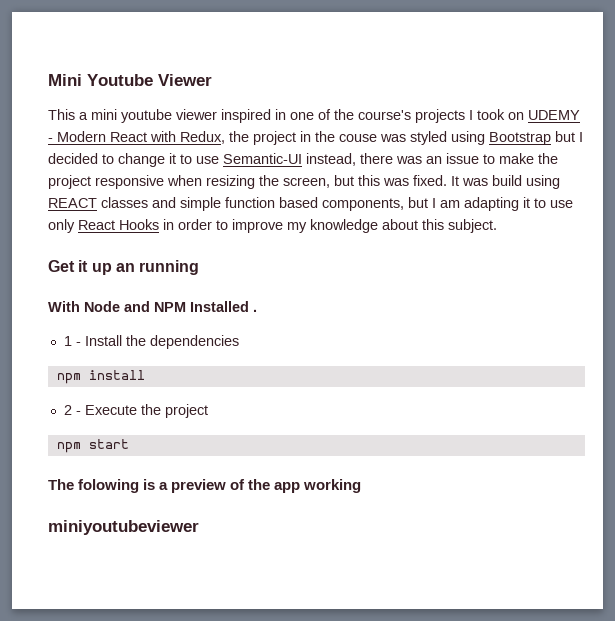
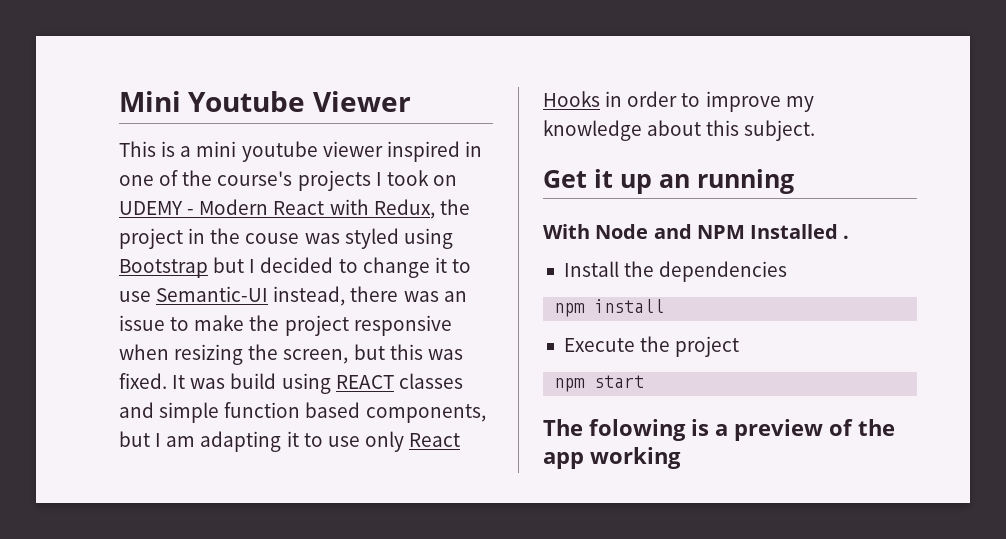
- This a mini youtube viewer inspired in one of the course's projects I took on UDEMY - Modern React with Redux, the project in the couse was styled using Bootstrap but I decided to change it to use Semantic-UI instead, there was an issue to make the project responsive when resizing the screen, but this was fixed.
+ This is a mini youtube viewer inspired in one of the course's projects I took on UDEMY - Modern React with Redux, the project in the couse was styled using Bootstrap but I decided to change it to use Semantic-UI instead, there was an issue to make the project responsive when resizing the screen, but this was fixed.
- 1 - Install the dependencies
+ Install the dependencies
- 2 - Execute the project
+ Execute the project
- miniyoutubeviewer

